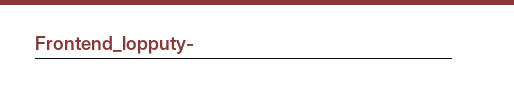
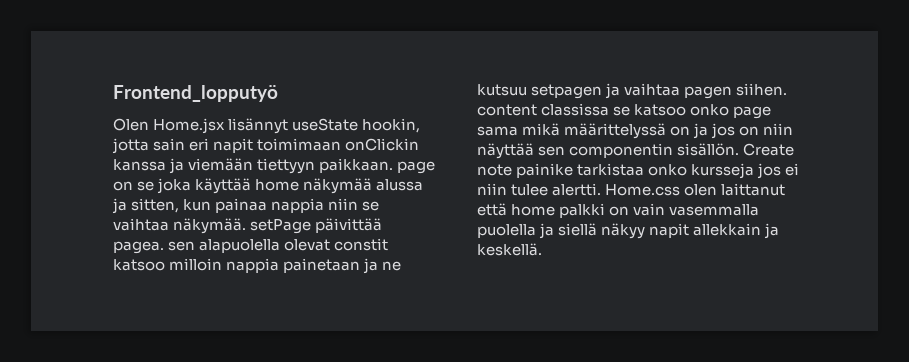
- Frontend_lopputy-
+ Frontend_lopputyö
+ Olen Home.jsx lisännyt useState hookin, jotta sain eri napit toimimaan onClickin kanssa ja viemään tiettyyn paikkaan. page on se joka käyttää home näkymää alussa ja sitten, kun painaa nappia niin se vaihtaa näkymää. setPage päivittää pagea. sen alapuolella olevat constit katsoo milloin nappia painetaan ja ne kutsuu setpagen ja vaihtaa pagen siihen. content classissa se katsoo onko page sama mikä määrittelyssä on ja jos on niin näyttää sen componentin sisällön. Create note painike tarkistaa onko kursseja jos ei niin tulee alertti. Home.css olen laittanut että home palkki on vain vasemmalla puolella ja siellä näkyy napit allekkain ja keskellä.

